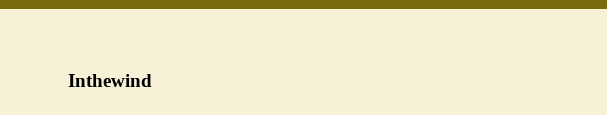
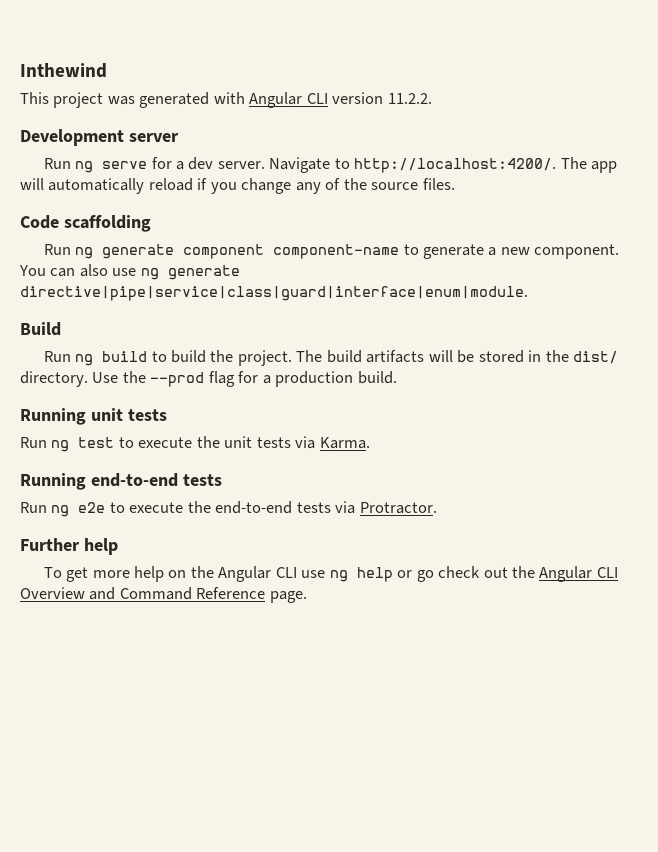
+ This project was generated with Angular CLI version 11.2.2.
+ Development server
+ Run ng serve for a dev server. Navigate to http://localhost:4200/. The app will automatically reload if you change any of the source files.
+ Code scaffolding
+ Run ng generate component component-name to generate a new component. You can also use ng generate directive|pipe|service|class|guard|interface|enum|module.
+ Build
+ Run ng build to build the project. The build artifacts will be stored in the dist/ directory. Use the --prod flag for a production build.
+ Running unit tests
+ Run ng test to execute the unit tests via Karma.
+ Running end-to-end tests
+ Run ng e2e to execute the end-to-end tests via Protractor.
+ Further help
+ To get more help on the Angular CLI use ng help or go check out the Angular CLI Overview and Command Reference page.

